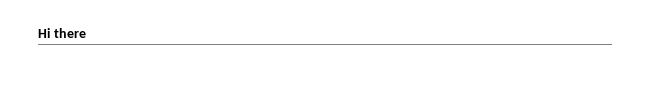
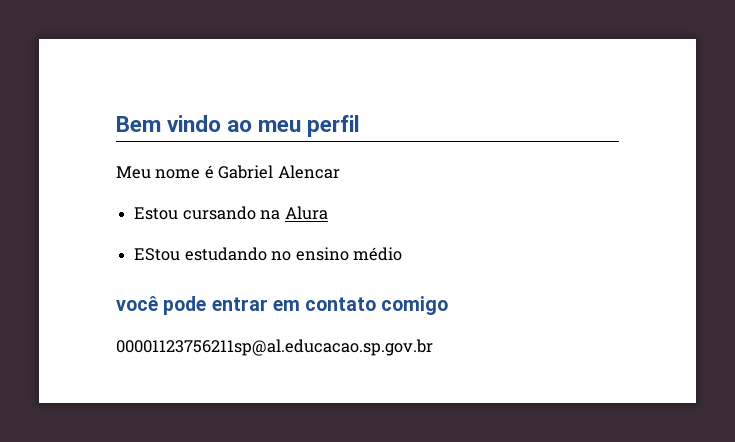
- Hi there
+ Bem vindo ao meu perfil
+ Meu nome é Gabriel Alencar
+ Estou cursando na Alura
+ EStou estudando no ensino médio
+ você pode entrar em contato comigo
+ 00001123756211sp@al.educacao.sp.gov.br

